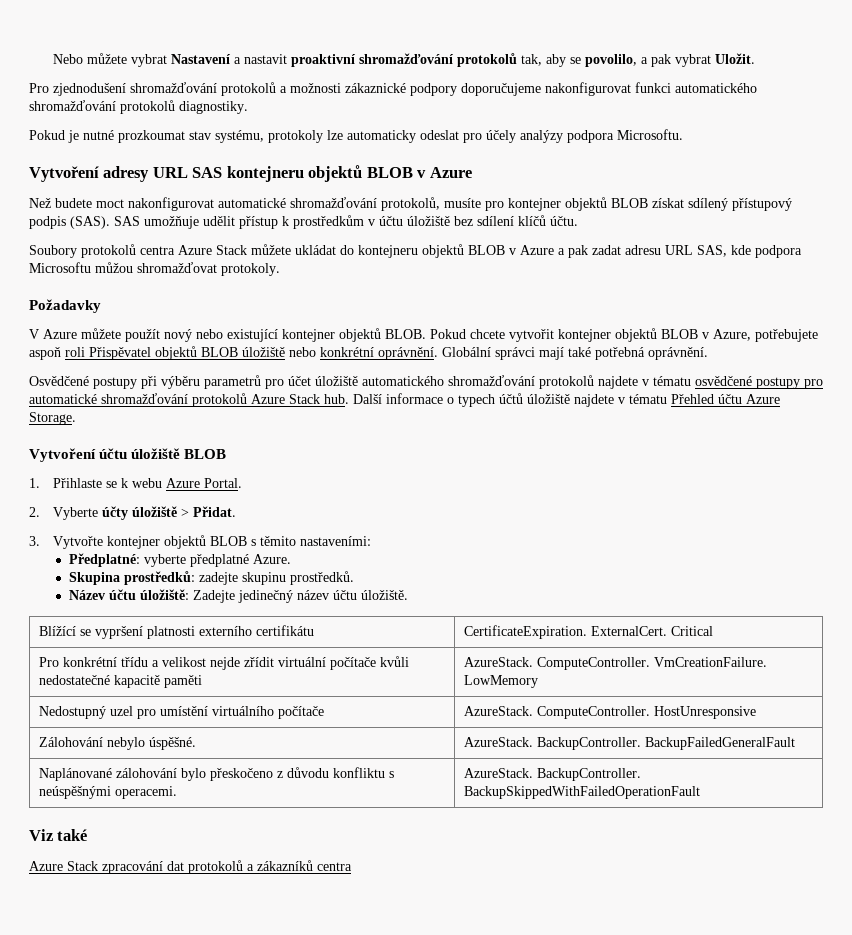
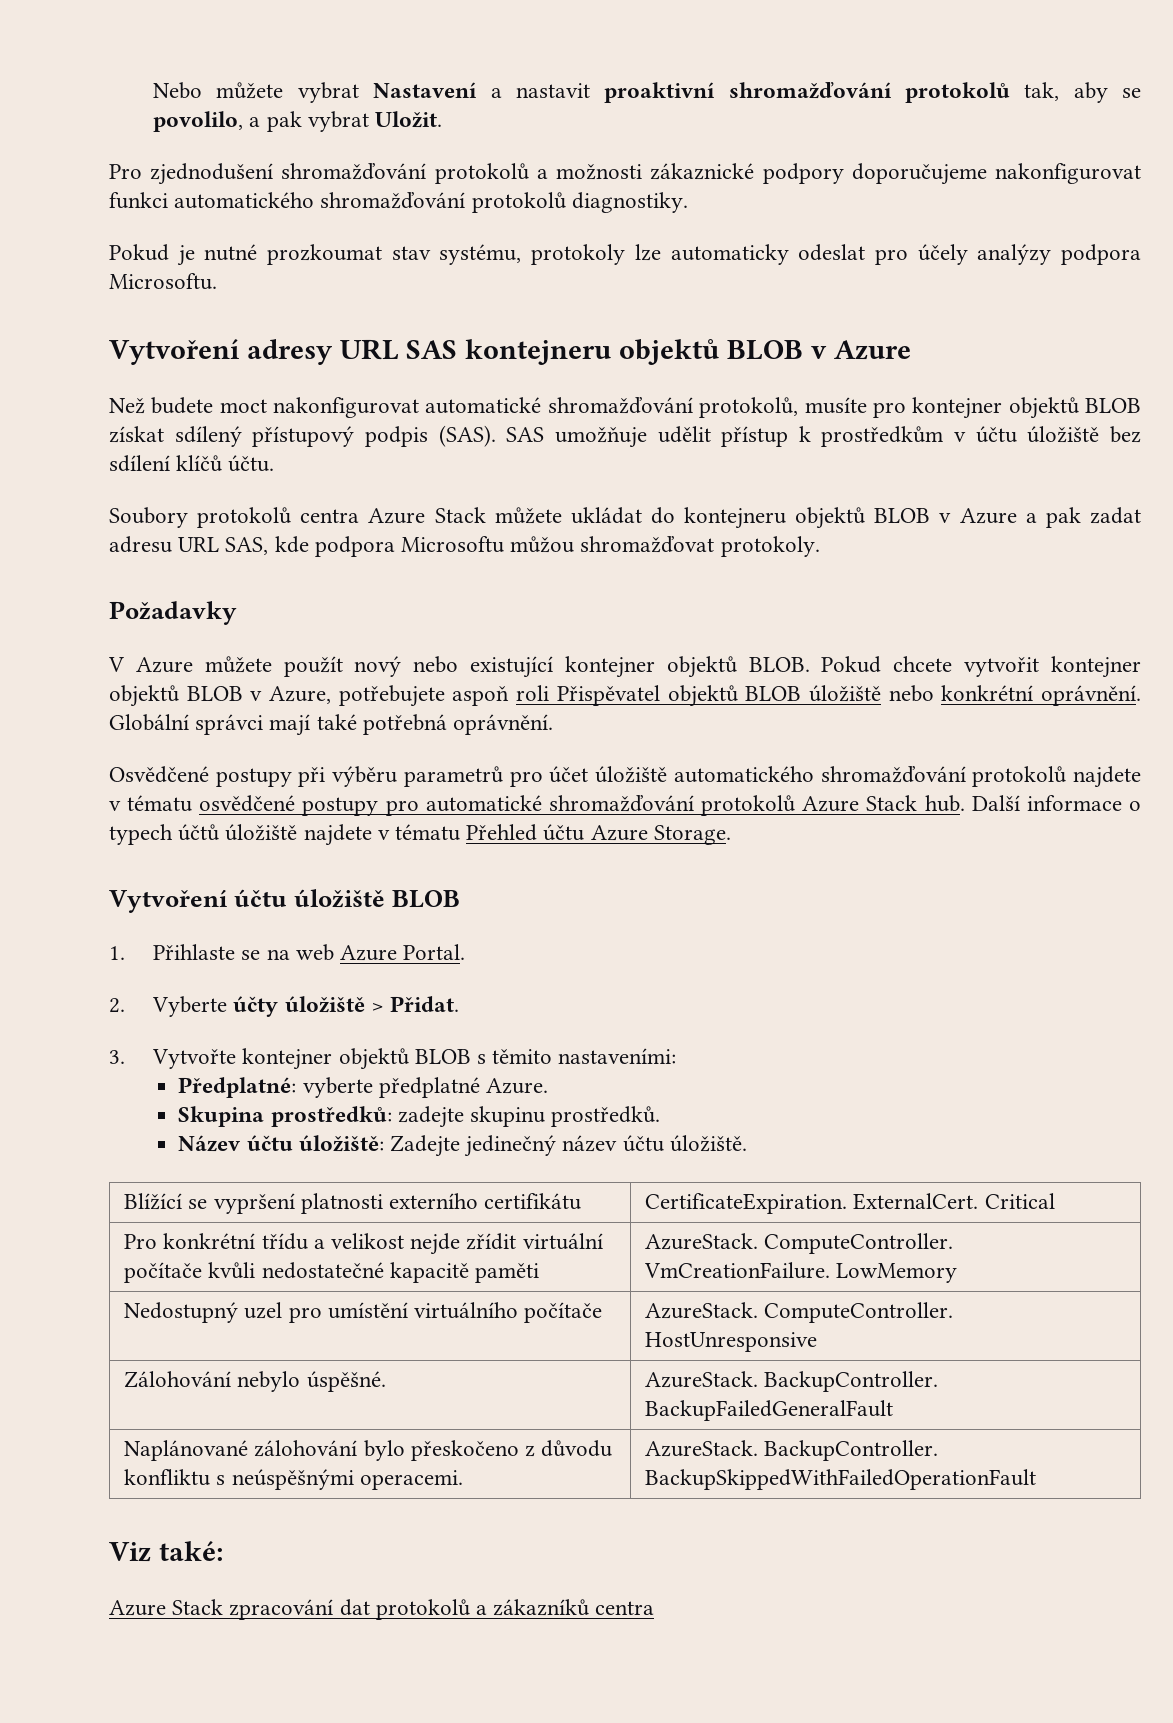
- 1. Přihlaste se k webu Azure Portal.
+ 1. Přihlaste se na web Azure Portal.
- Viz také
+ Viz také:

